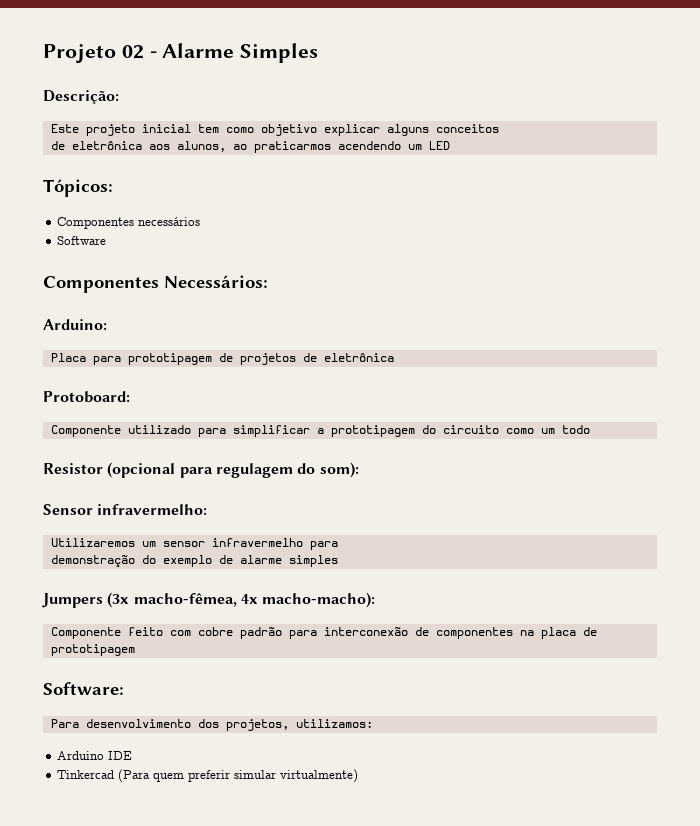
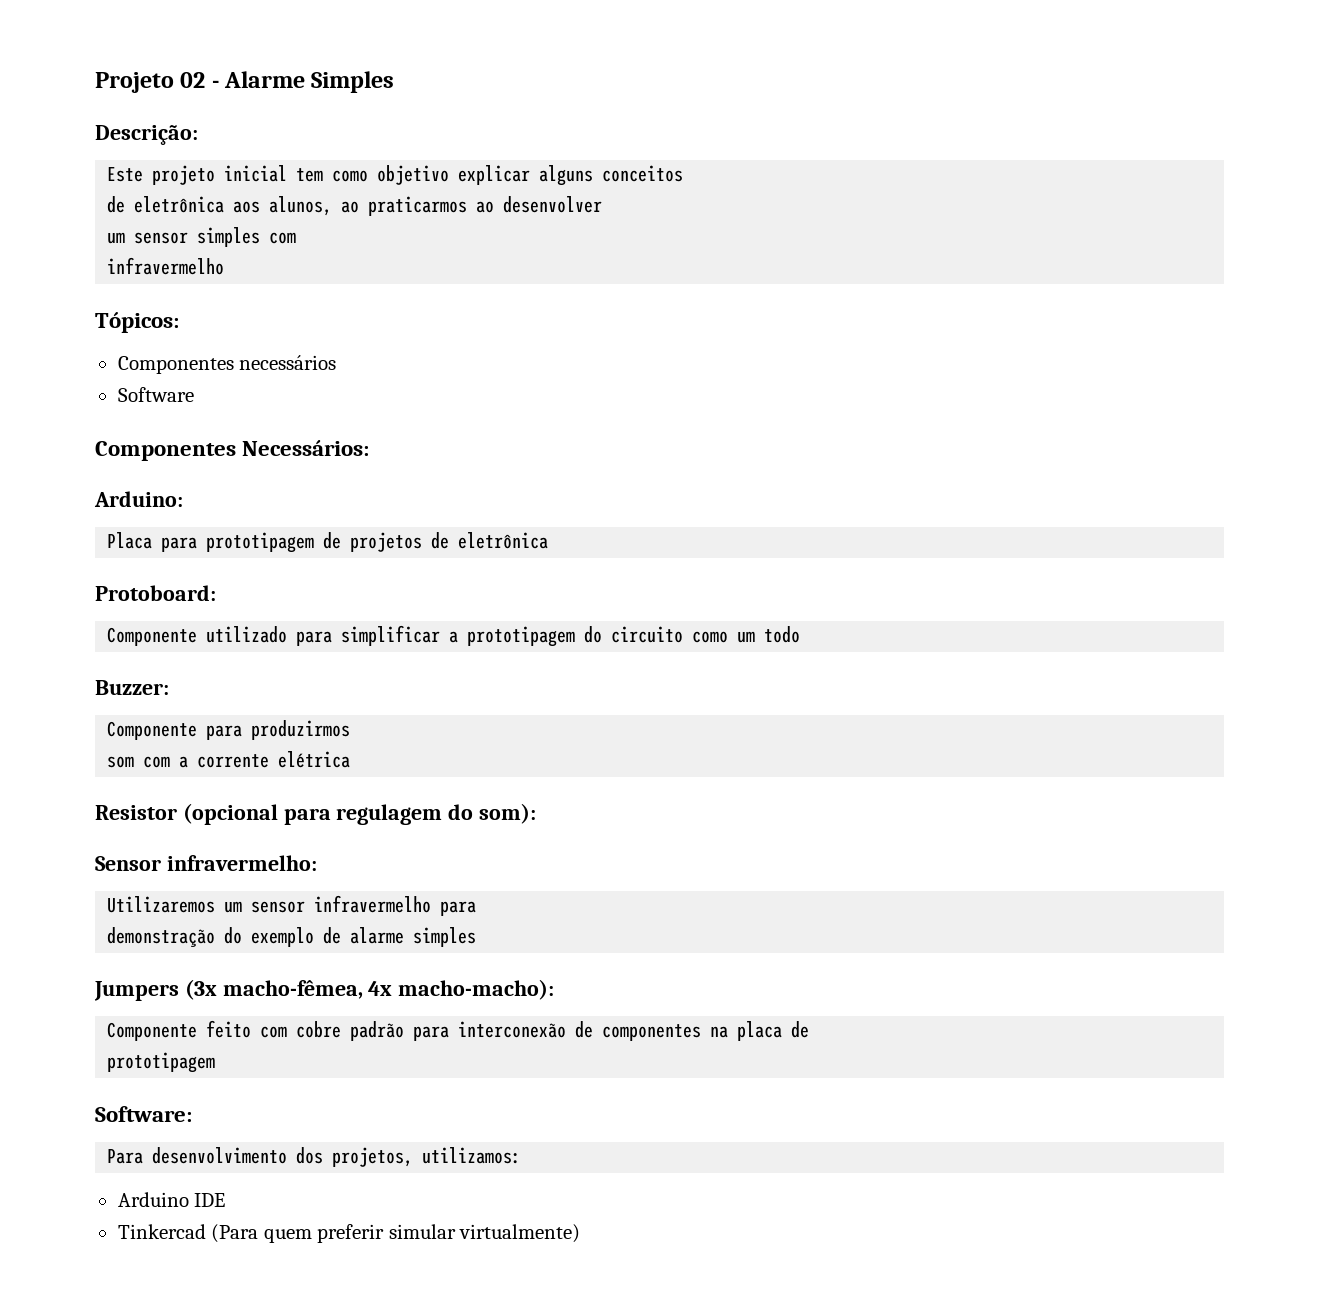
- de eletrônica aos alunos, ao praticarmos acendendo um LED
+ de eletrônica aos alunos, ao praticarmos ao desenvolver
+ um sensor simples com
+ infravermelho
+ Buzzer:
+ Componente para produzirmos
+ som com a corrente elétrica

